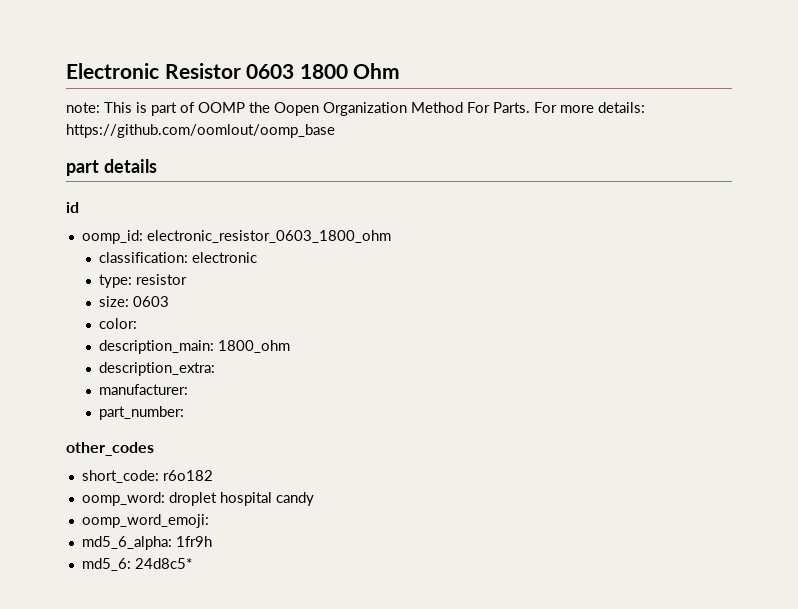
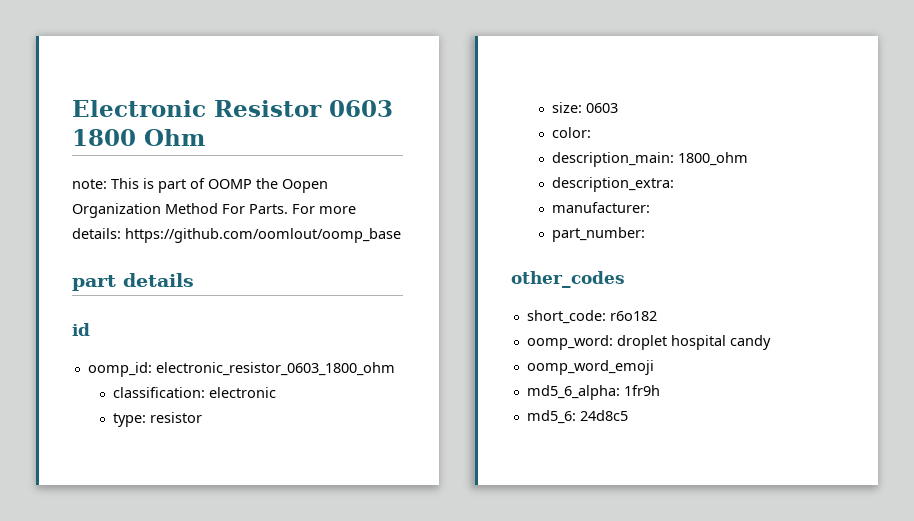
- oomp_word_emoji:
+ oomp_word_emoji
- md5_6: 24d8c5*
+ md5_6: 24d8c5

